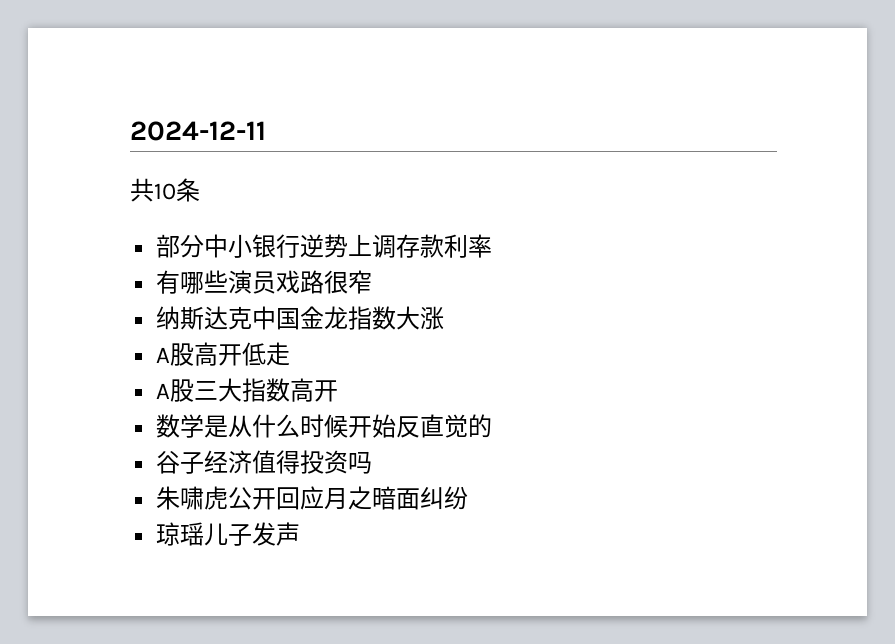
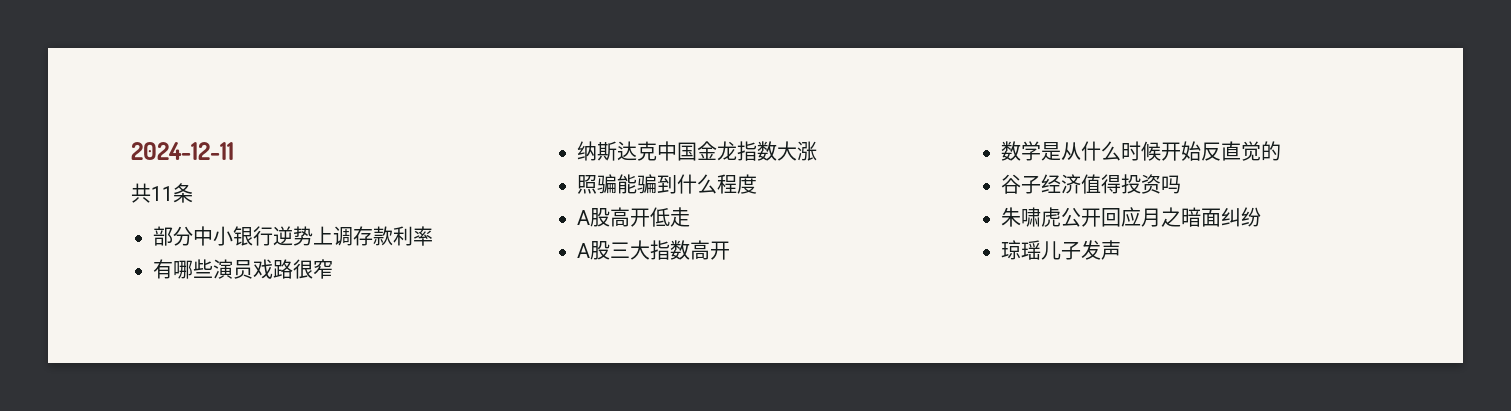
- 共10条
+ 共11条
+ 照骗能骗到什么程度

